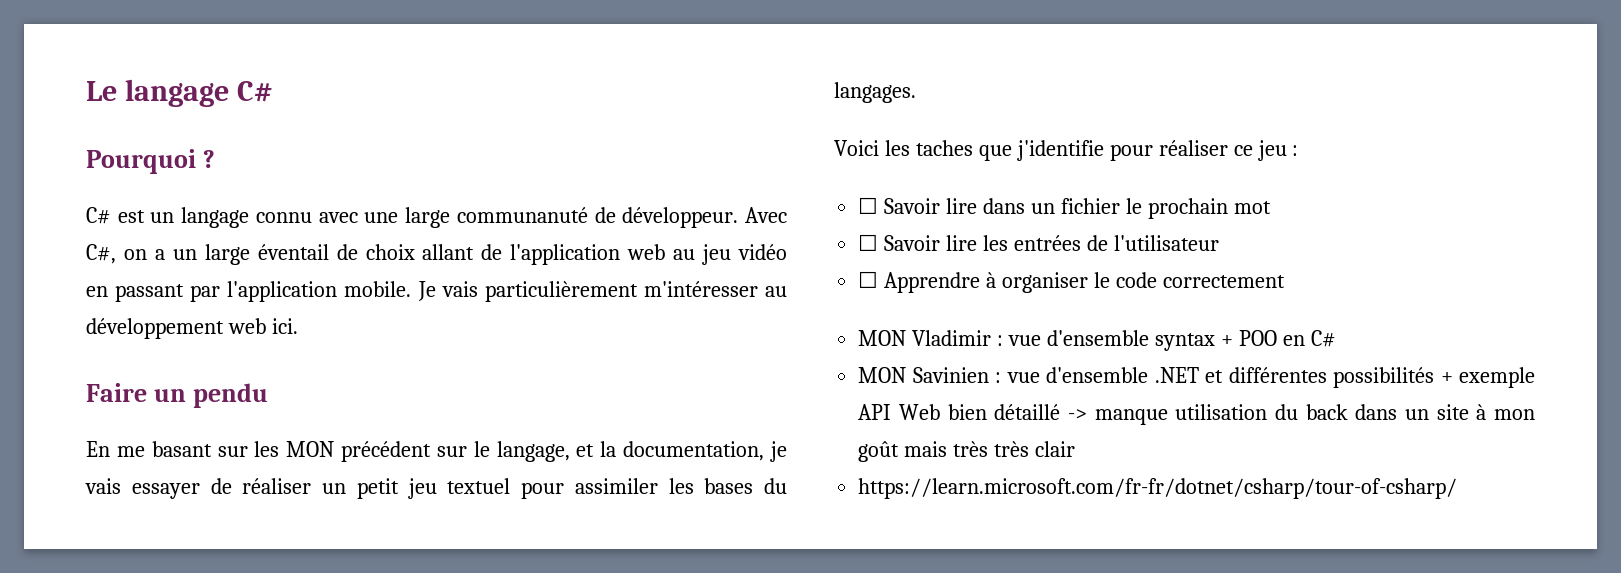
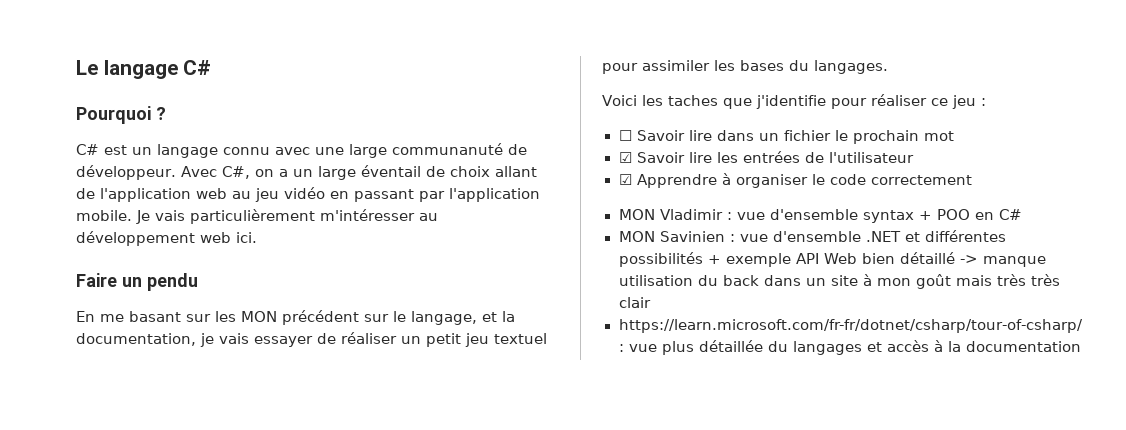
- ☐ Savoir lire les entrées de l'utilisateur
+ ☑ Savoir lire les entrées de l'utilisateur
- ☐ Apprendre à organiser le code correctement
+ ☑ Apprendre à organiser le code correctement
- https://learn.microsoft.com/fr-fr/dotnet/csharp/tour-of-csharp/
+ https://learn.microsoft.com/fr-fr/dotnet/csharp/tour-of-csharp/ : vue plus détaillée du langages et accès à la documentation

